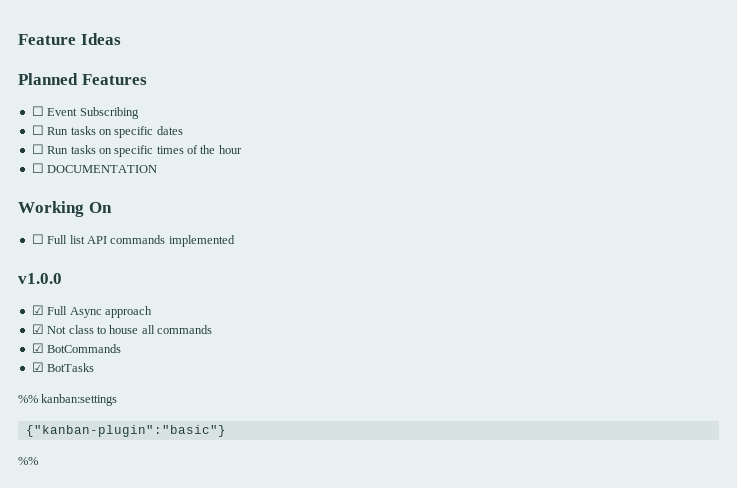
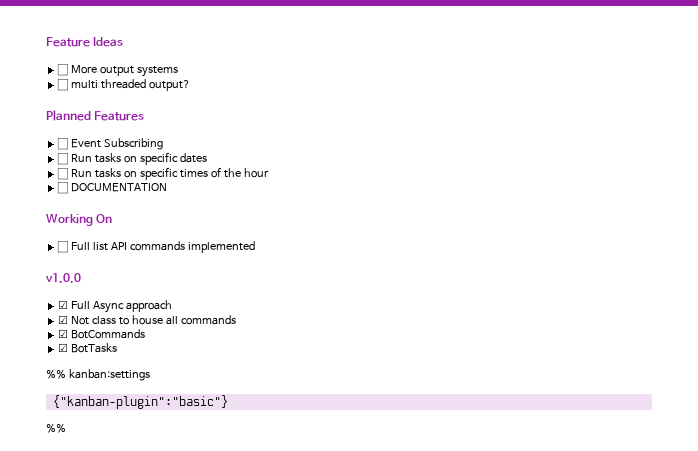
+ ☐ More output systems
+ ☐ multi threaded output?

